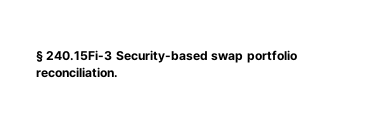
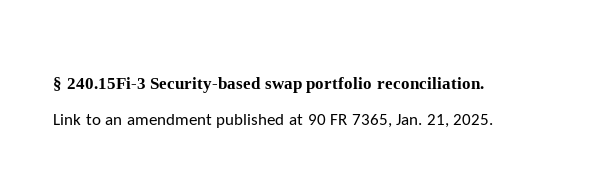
+ Link to an amendment published at 90 FR 7365, Jan. 21, 2025.

